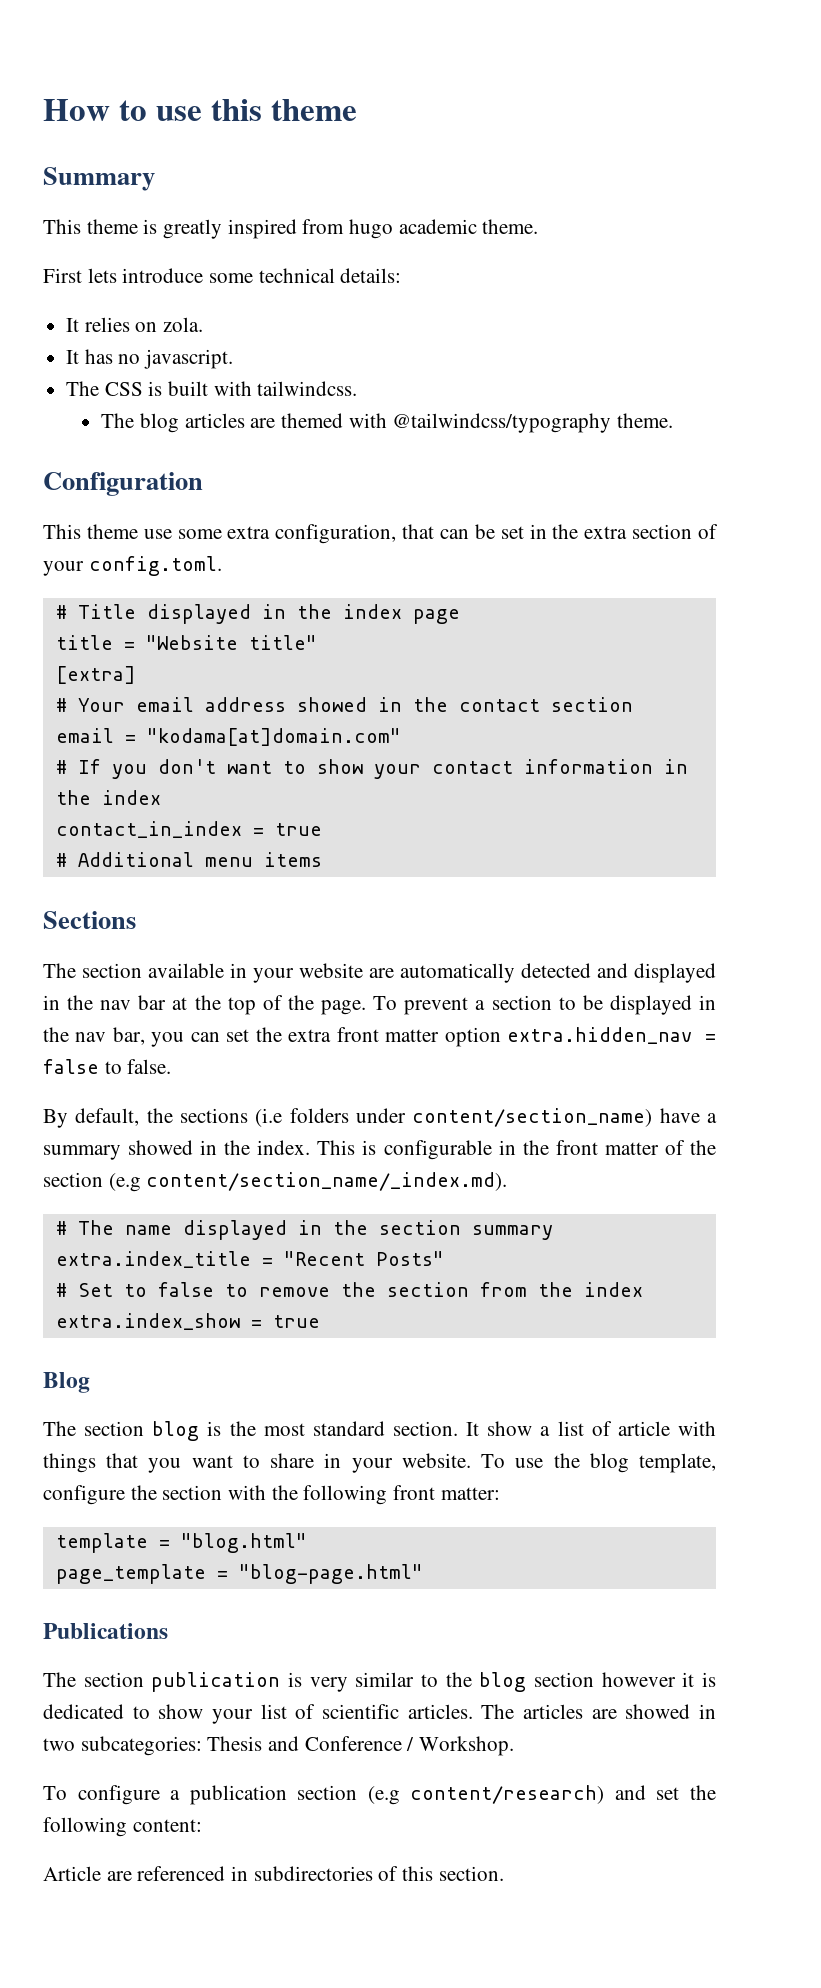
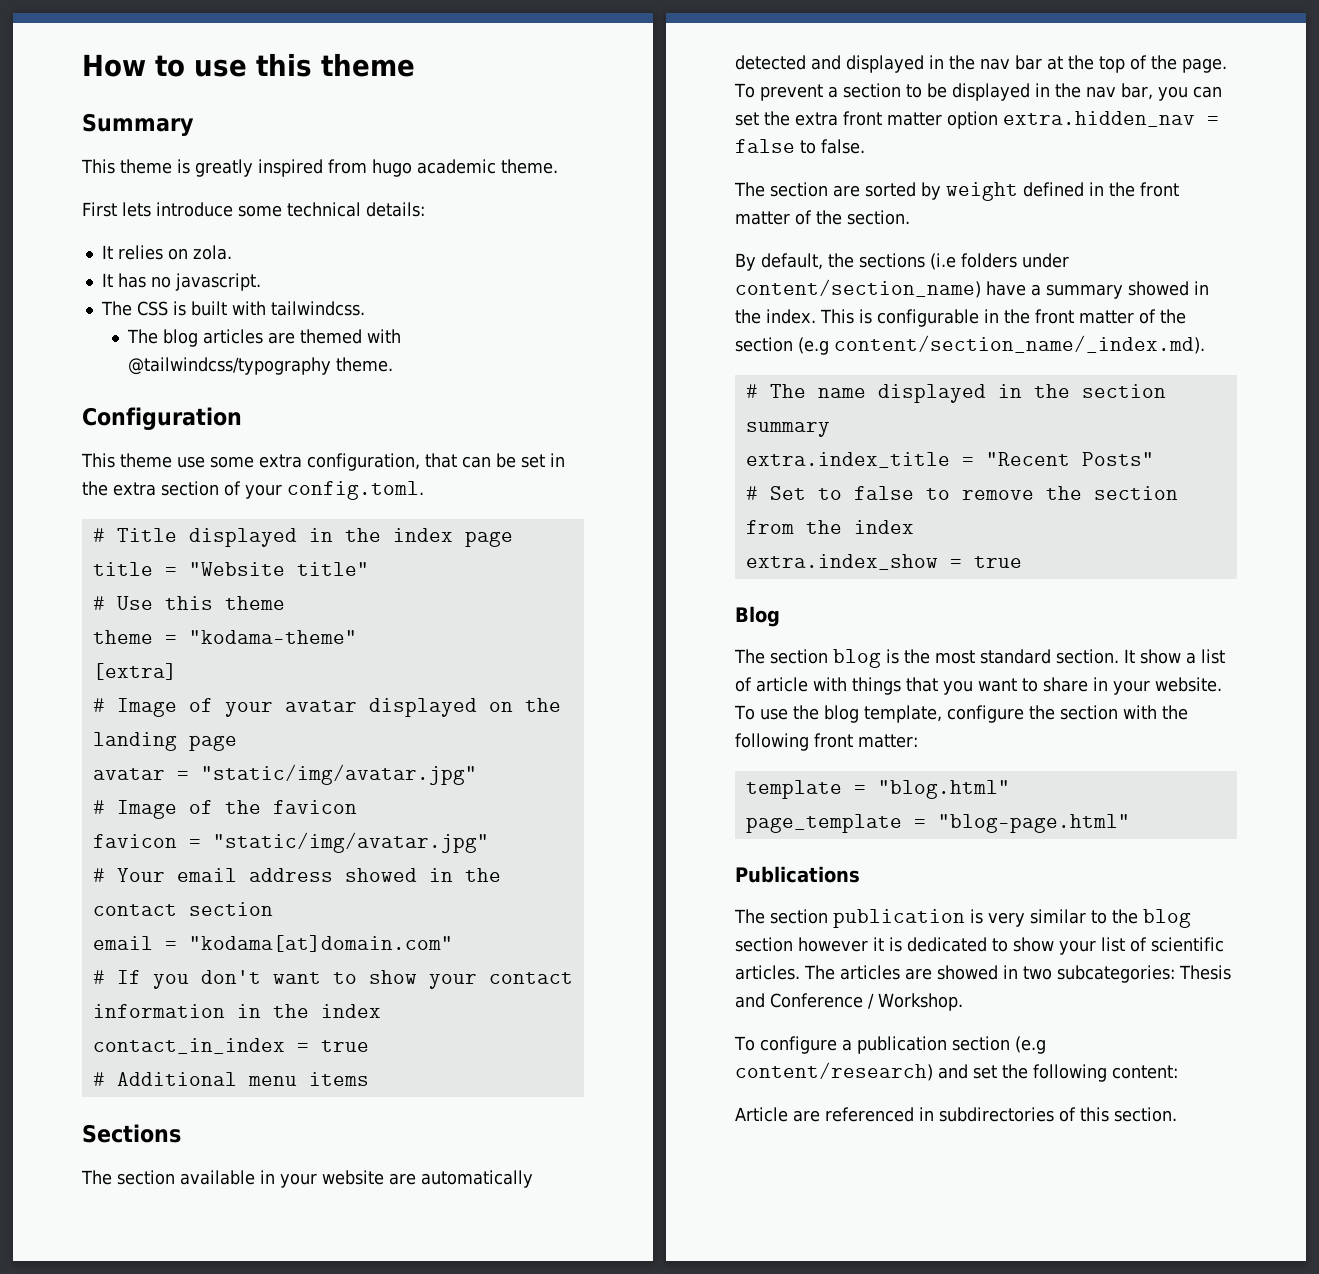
+ # Use this theme
+ theme = "kodama-theme"
  [extra]
+ # Image of your avatar displayed on the landing page
+ avatar = "static/img/avatar.jpg"
+ # Image of the favicon
+ favicon = "static/img/avatar.jpg"
+ The section are sorted by weight defined in the front matter of the section.

